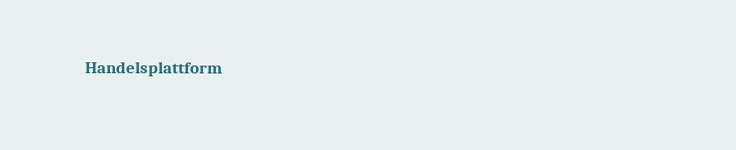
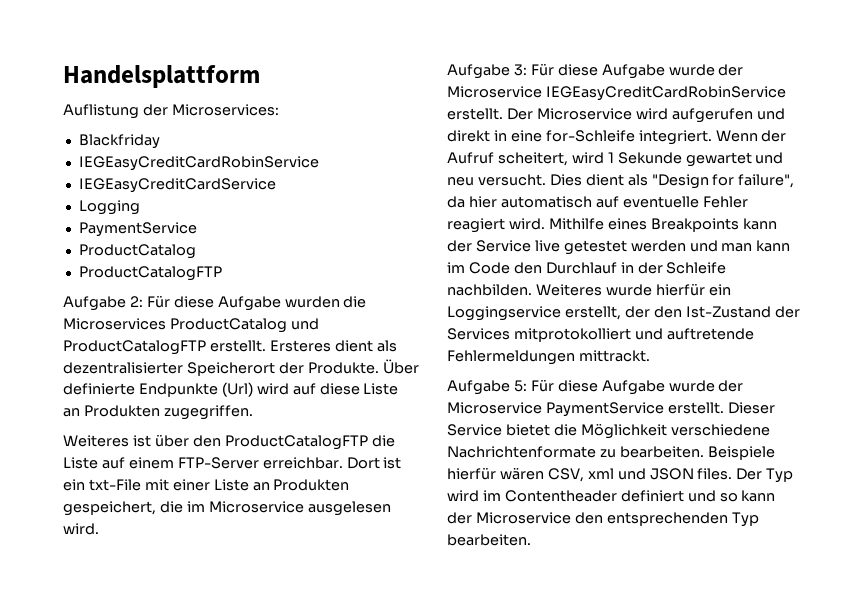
+ Auflistung der Microservices:
+ Blackfriday
+ IEGEasyCreditCardRobinService
+ IEGEasyCreditCardService
+ Logging
+ PaymentService
+ ProductCatalog
+ ProductCatalogFTP
+ Aufgabe 2: Für diese Aufgabe wurden die Microservices ProductCatalog und ProductCatalogFTP erstellt. Ersteres dient als dezentralisierter Speicherort der Produkte. Über definierte Endpunkte (Url) wird auf diese Liste an Produkten zugegriffen.
+ Weiteres ist über den ProductCatalogFTP die Liste auf einem FTP-Server erreichbar. Dort ist ein txt-File mit einer Liste an Produkten gespeichert, die im Microservice ausgelesen wird.
+ Aufgabe 3: Für diese Aufgabe wurde der Microservice IEGEasyCreditCardRobinService erstellt. Der Microservice wird aufgerufen und direkt in eine for-Schleife integriert. Wenn der Aufruf scheitert, wird 1 Sekunde gewartet und neu versucht. Dies dient als "Design for failure", da hier automatisch auf eventuelle Fehler reagiert wird. Mithilfe eines Breakpoints kann der Service live getestet werden und man kann im Code den Durchlauf in der Schleife nachbilden. Weiteres wurde hierfür ein Loggingservice erstellt, der den Ist-Zustand der Services mitprotokolliert und auftretende Fehlermeldungen mittrackt.
+ Aufgabe 5: Für diese Aufgabe wurde der Microservice PaymentService erstellt. Dieser Service bietet die Möglichkeit verschiedene Nachrichtenformate zu bearbeiten. Beispiele hierfür wären CSV, xml und JSON files. Der Typ wird im Contentheader definiert und so kann der Microservice den entsprechenden Typ bearbeiten.

